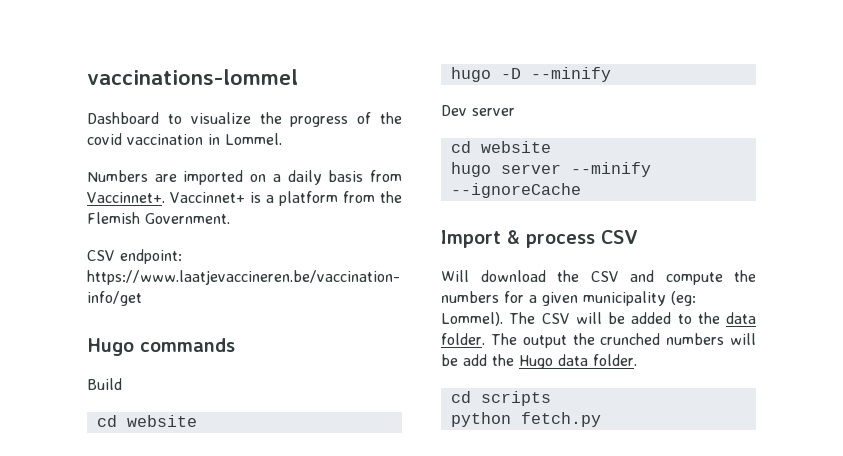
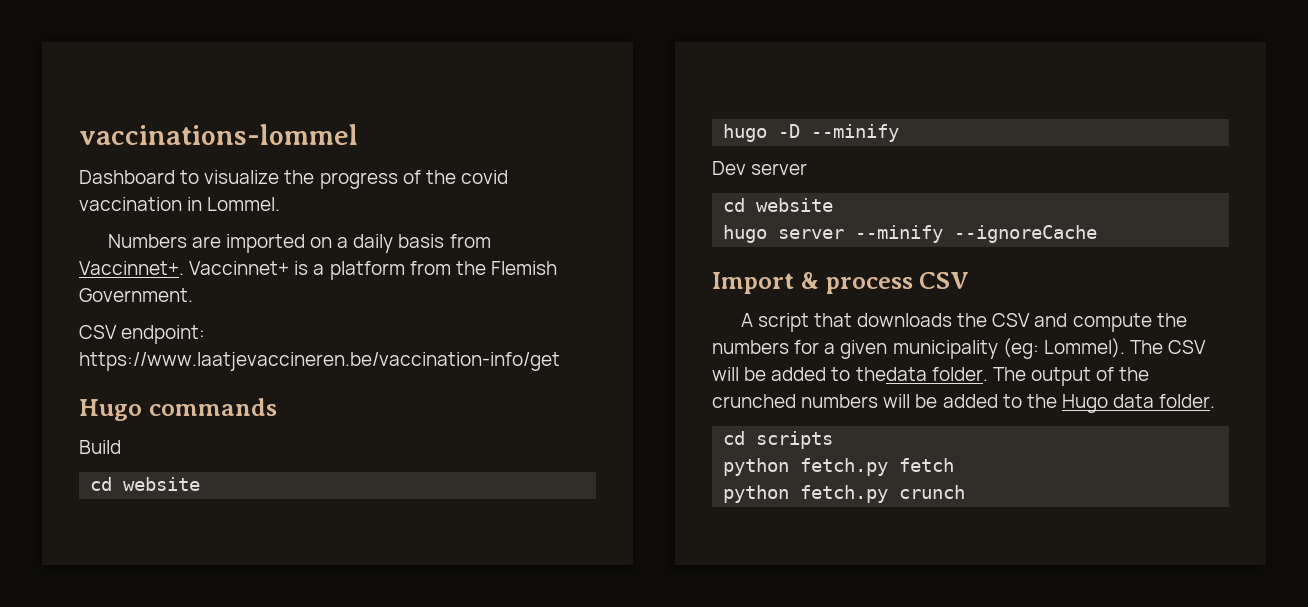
- Will download the CSV and compute the numbers for a given municipality (eg: Lommel).
+ A script that downloads the CSV and compute the numbers for a given municipality (eg: Lommel).
- The CSV will be added to the data folder.
+ The CSV will be added to thedata folder.
- The output the crunched numbers will be add the Hugo data folder.
+ The output of the crunched numbers will be added to the Hugo data folder.
- python fetch.py
+ python fetch.py fetch
+ python fetch.py crunch

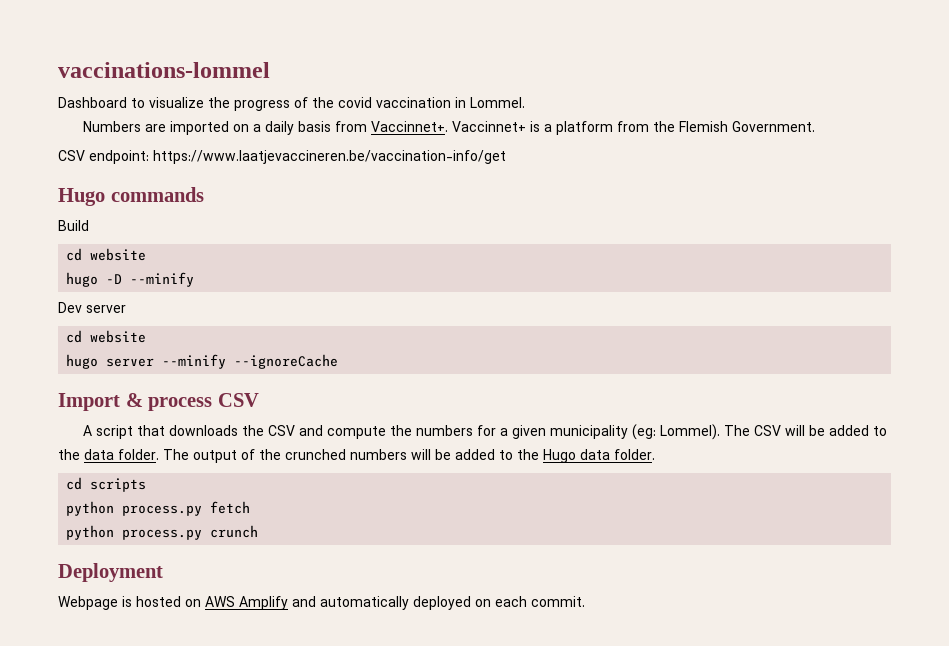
- The CSV will be added to thedata folder.
+ The CSV will be added to the data folder.
- python fetch.py fetch
+ python process.py fetch
- python fetch.py crunch
+ python process.py crunch
+ Deployment
+ Webpage is hosted on AWS Amplify and automatically deployed on each commit.

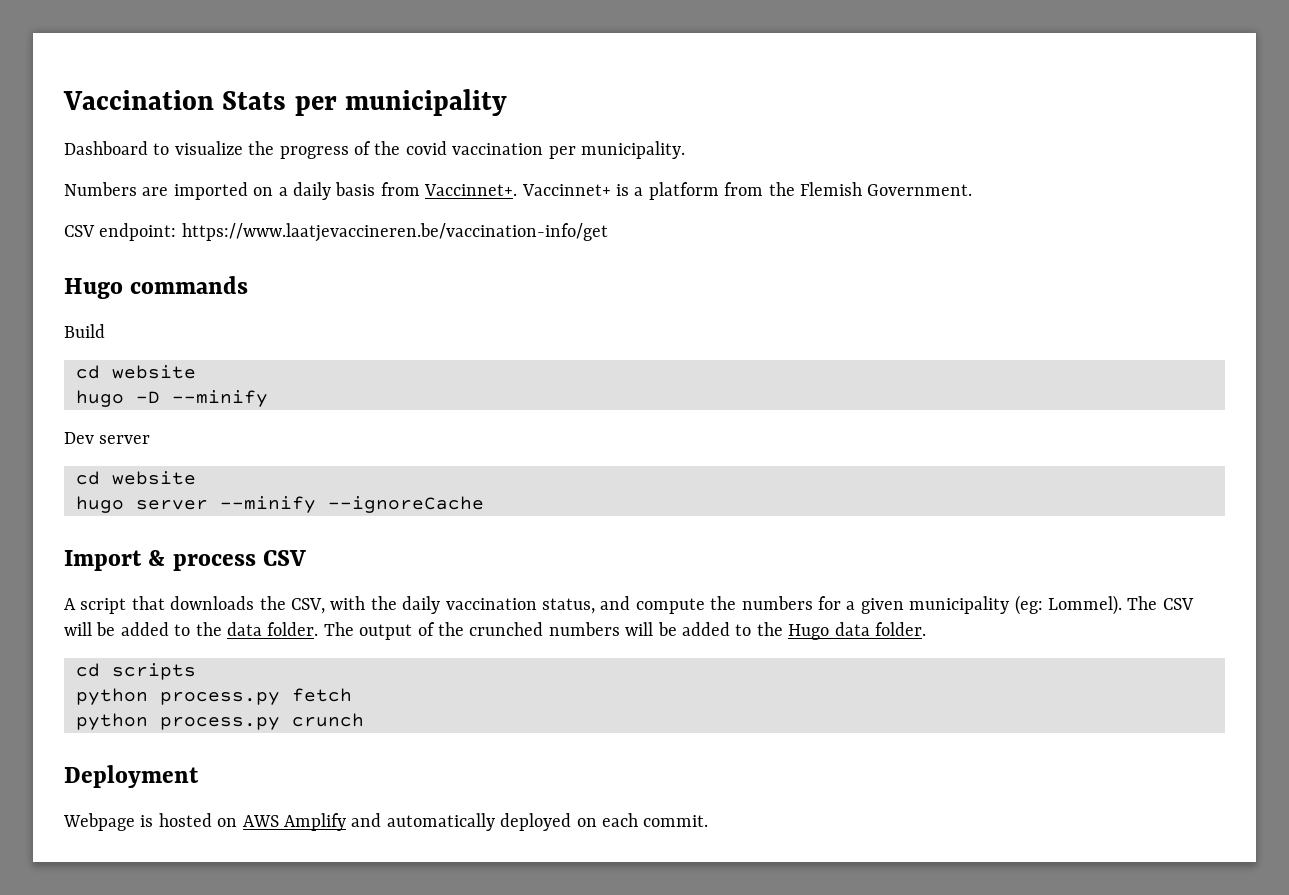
- vaccinations-lommel
+ Vaccination Stats per municipality
- Dashboard to visualize the progress of the covid vaccination in Lommel.
+ Dashboard to visualize the progress of the covid vaccination per municipality.
- A script that downloads the CSV and compute the numbers for a given municipality (eg: Lommel).
+ A script that downloads the CSV, with the daily vaccination status, and compute the numbers for a given municipality (eg: Lommel).

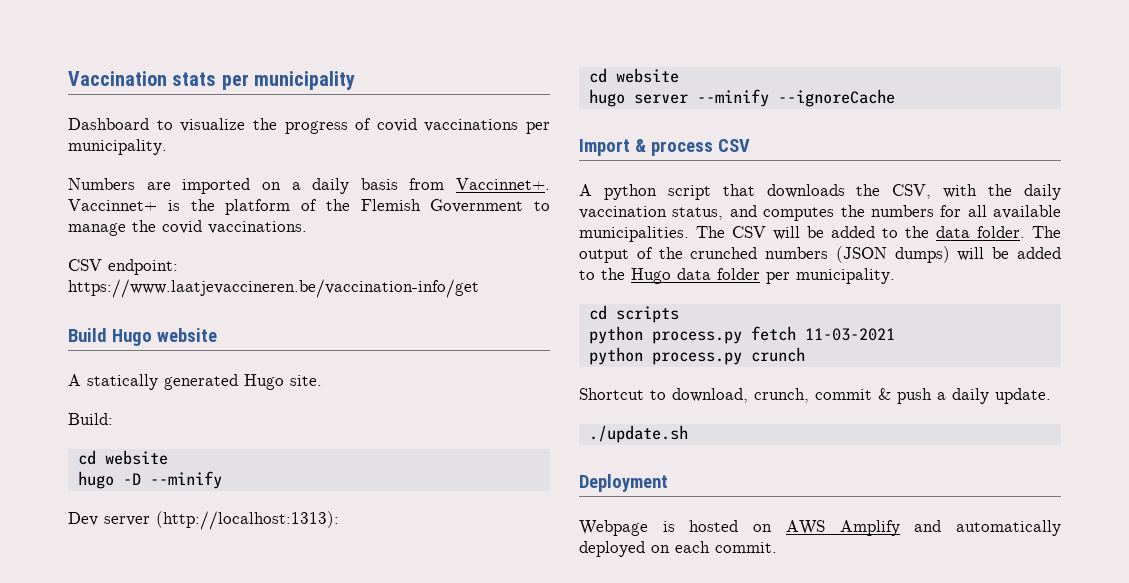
- Vaccination Stats per municipality
+ Vaccination stats per municipality
- Dashboard to visualize the progress of the covid vaccination per municipality.
+ Dashboard to visualize the progress of covid vaccinations per municipality.
- Vaccinnet+ is a platform from the Flemish Government.
+ Vaccinnet+ is the platform of the Flemish Government to manage the covid vaccinations.
  CSV endpoint: https://www.laatjevaccineren.be/vaccination-info/get
- Hugo commands
- Build
+ Build Hugo website
+ A statically generated Hugo site.
+ Build:
- Dev server
+ Dev server (http://localhost:1313):
- A script that downloads the CSV, with the daily vaccination status, and compute the numbers for a given municipality (eg: Lommel).
+ A python script that downloads the CSV, with the daily vaccination status, and computes the numbers for all available municipalities.
- The output of the crunched numbers will be added to the Hugo data folder.
+ The output of the crunched numbers (JSON dumps) will be added to the Hugo data folder per municipality.
- python process.py fetch
+ python process.py fetch 11-03-2021
+ Shortcut to download, crunch, commit & push a daily update.
+ ./update.sh

